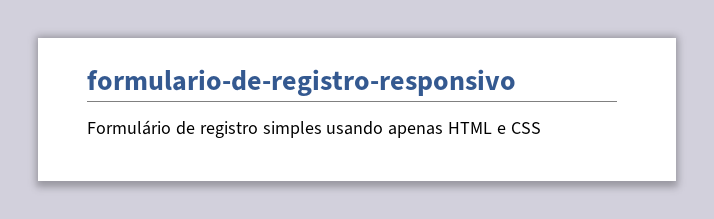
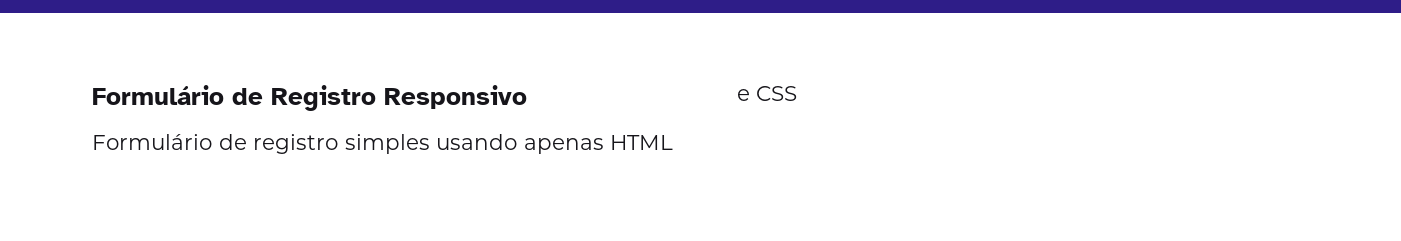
- formulario-de-registro-responsivo
+ Formulário de Registro Responsivo

